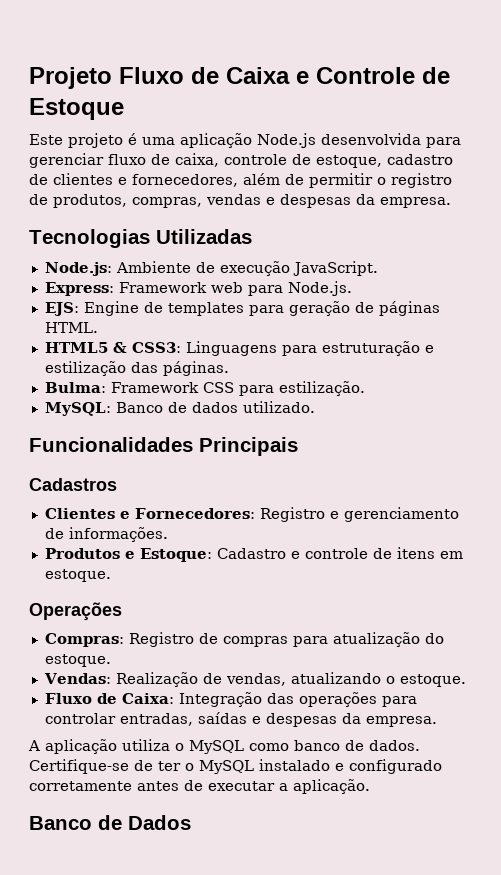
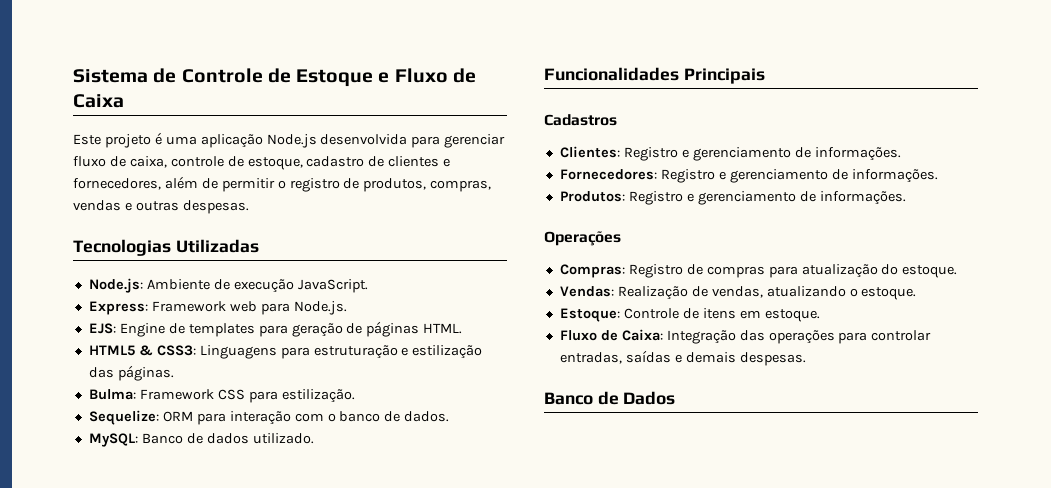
- Projeto Fluxo de Caixa e Controle de Estoque
+ Sistema de Controle de Estoque e Fluxo de Caixa
- Este projeto é uma aplicação Node.js desenvolvida para gerenciar fluxo de caixa, controle de estoque, cadastro de clientes e fornecedores, além de permitir o registro de produtos, compras, vendas e despesas da empresa.
+ Este projeto é uma aplicação Node.js desenvolvida para gerenciar fluxo de caixa, controle de estoque, cadastro de clientes e fornecedores, além de permitir o registro de produtos, compras, vendas e outras despesas.
+ Sequelize: ORM para interação com o banco de dados.
- Clientes e Fornecedores: Registro e gerenciamento de informações.
+ Clientes: Registro e gerenciamento de informações.
+ Fornecedores: Registro e gerenciamento de informações.
- Produtos e Estoque: Cadastro e controle de itens em estoque.
+ Produtos: Registro e gerenciamento de informações.
+ Estoque: Controle de itens em estoque.
- Fluxo de Caixa: Integração das operações para controlar entradas, saídas e despesas da empresa.
- A aplicação utiliza o MySQL como banco de dados. Certifique-se de ter o MySQL instalado e configurado corretamente antes de executar a aplicação.
+ Fluxo de Caixa: Integração das operações para controlar entradas, saídas e demais despesas.

